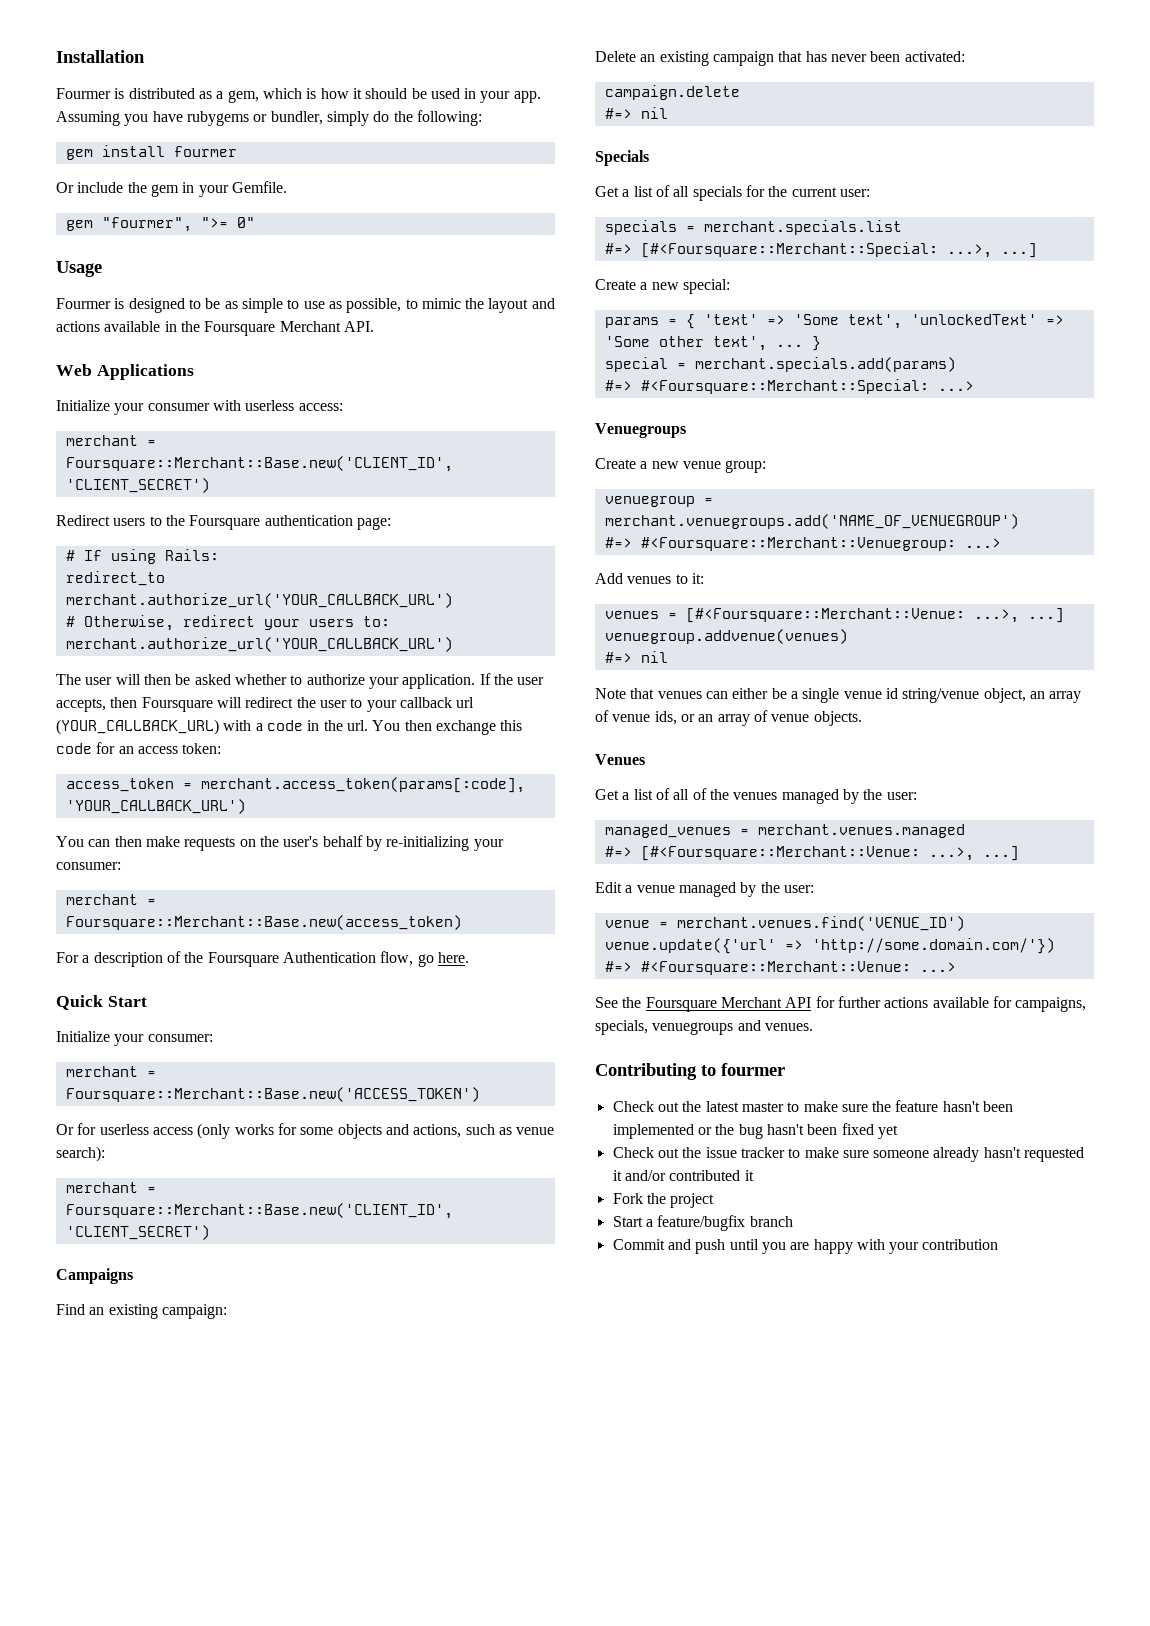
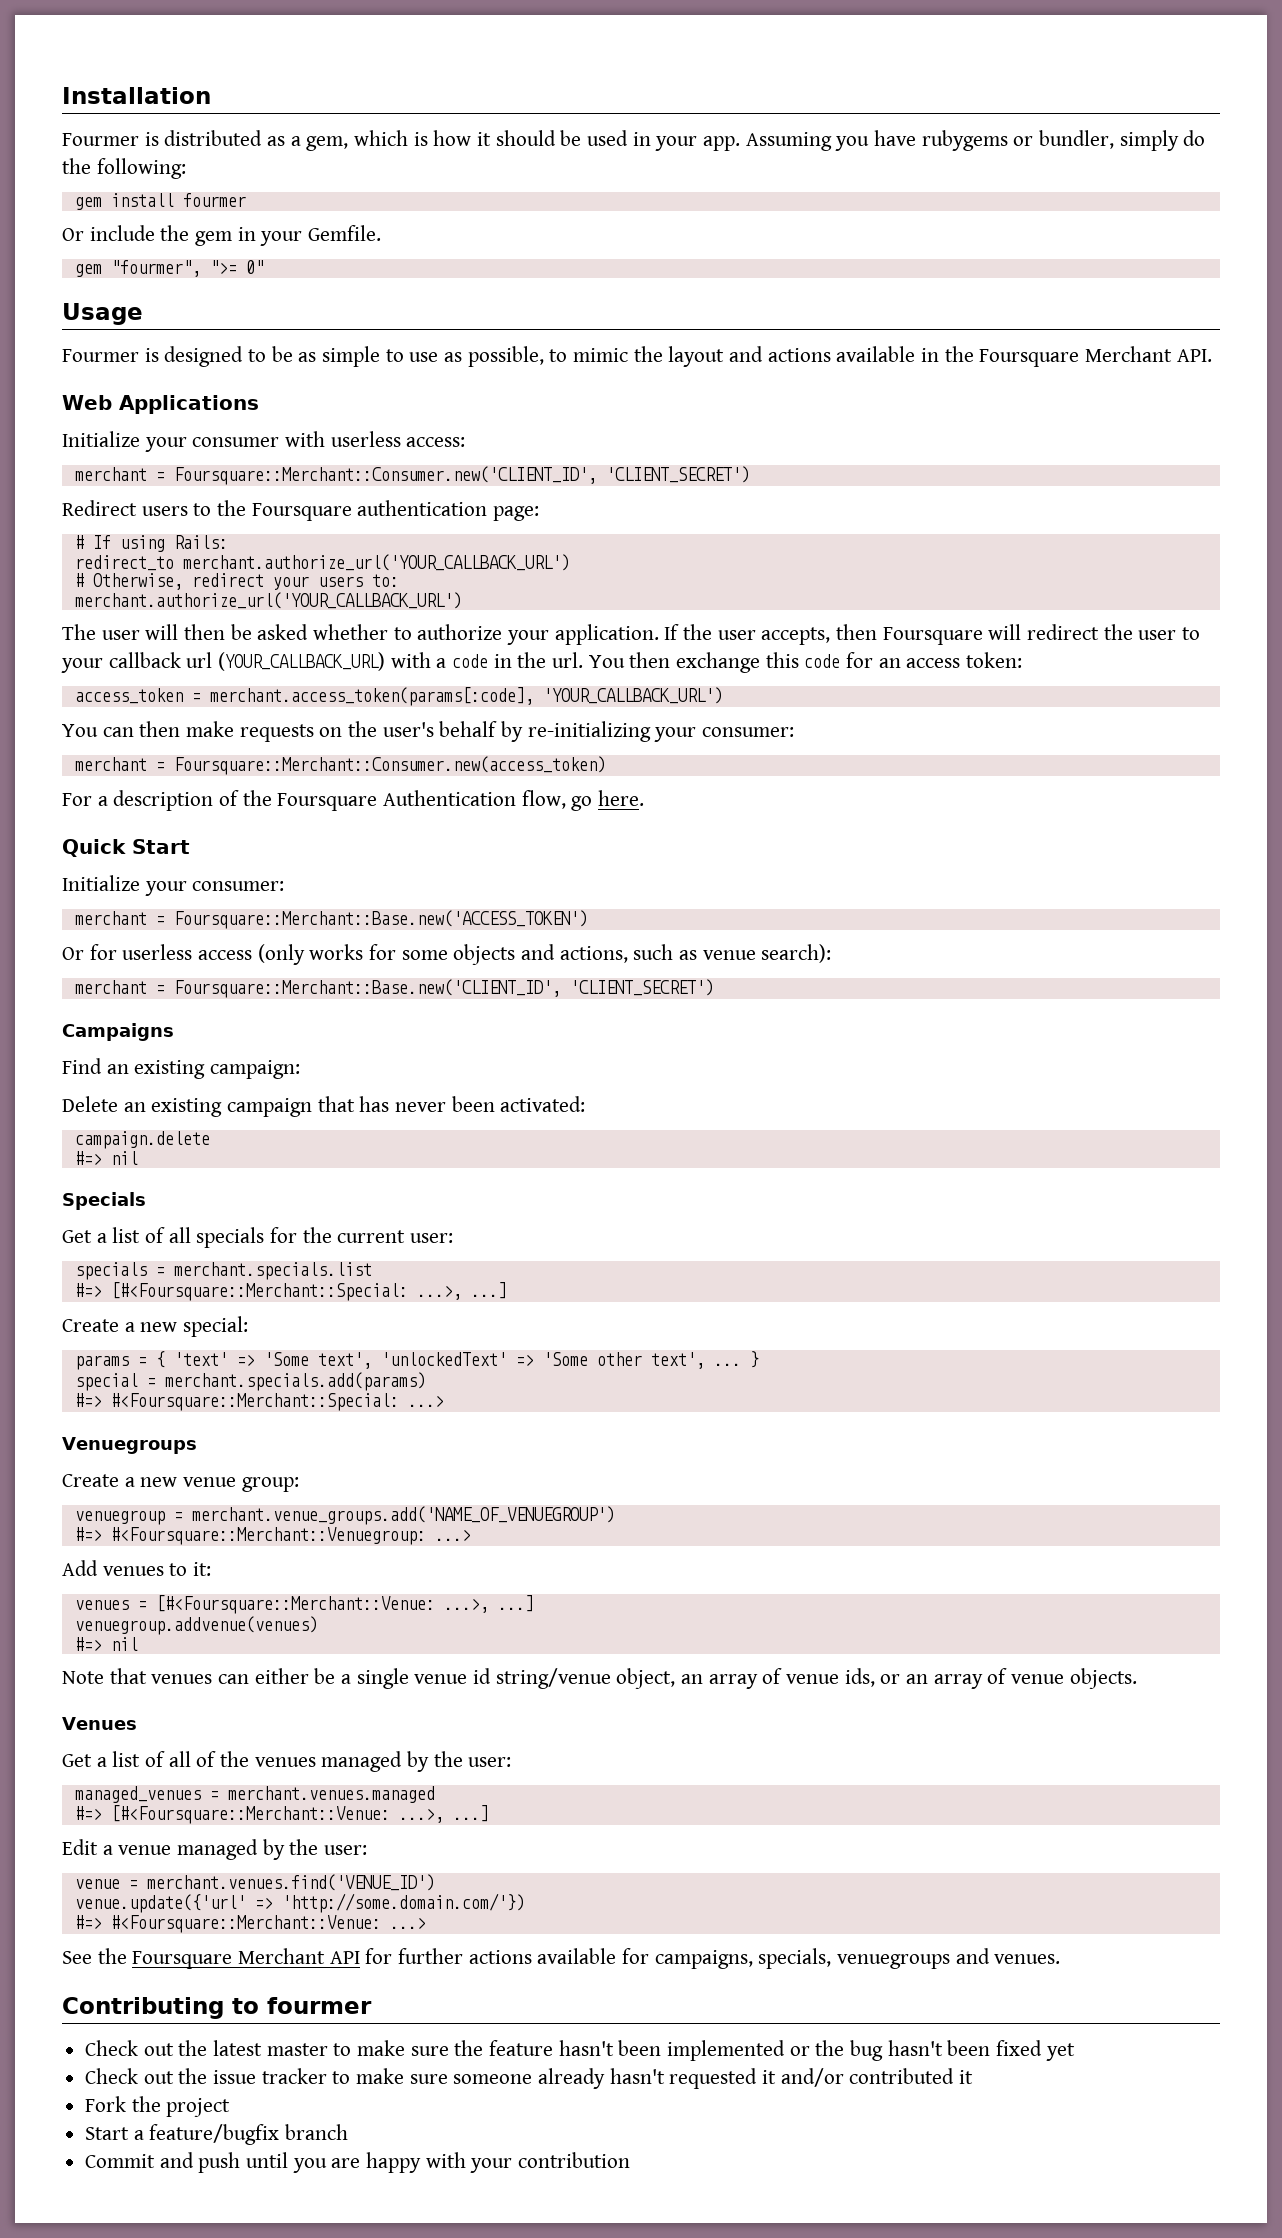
  Initialize your consumer with userless access:
- merchant = Foursquare::Merchant::Base.new('CLIENT_ID', 'CLIENT_SECRET')
+ merchant = Foursquare::Merchant::Consumer.new('CLIENT_ID', 'CLIENT_SECRET')
- merchant = Foursquare::Merchant::Base.new(access_token)
+ merchant = Foursquare::Merchant::Consumer.new(access_token)
- venuegroup = merchant.venuegroups.add('NAME_OF_VENUEGROUP')
+ venuegroup = merchant.venue_groups.add('NAME_OF_VENUEGROUP')

